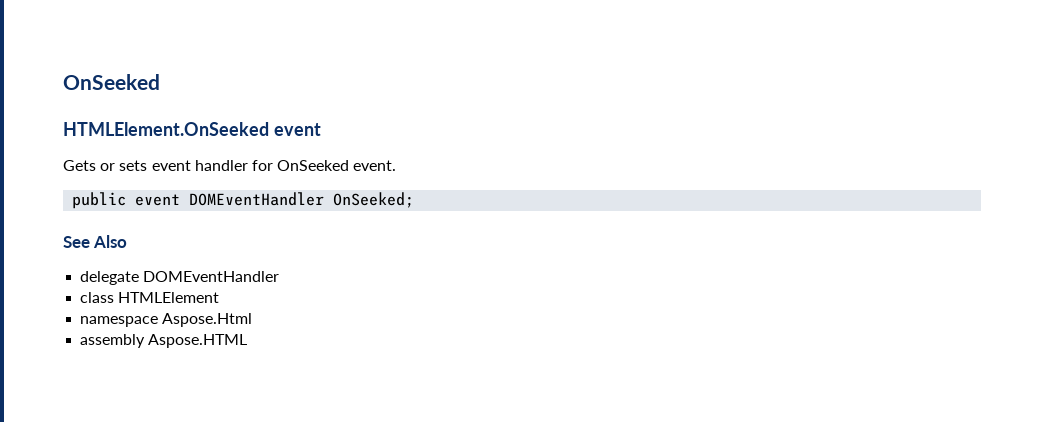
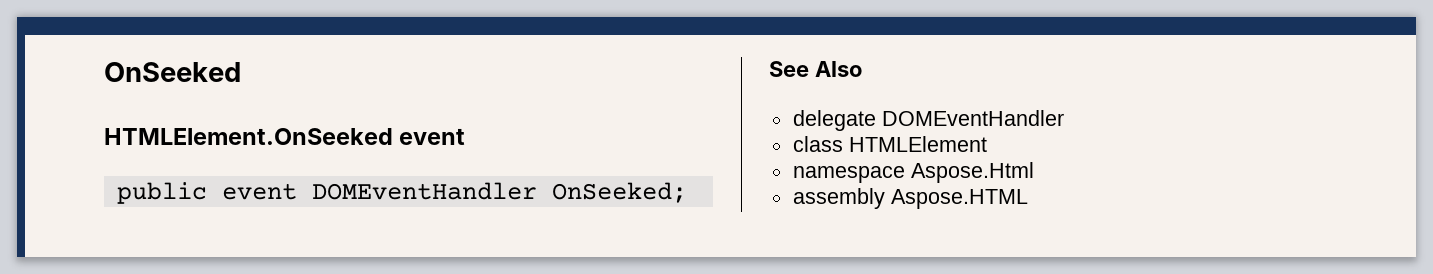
- Gets or sets event handler for OnSeeked event.

